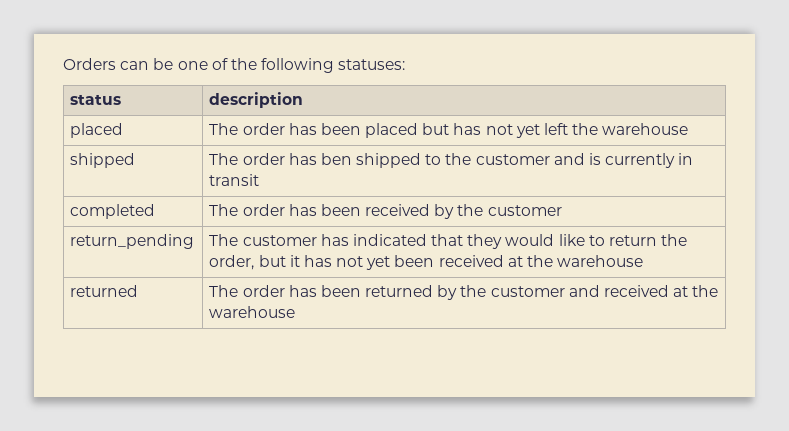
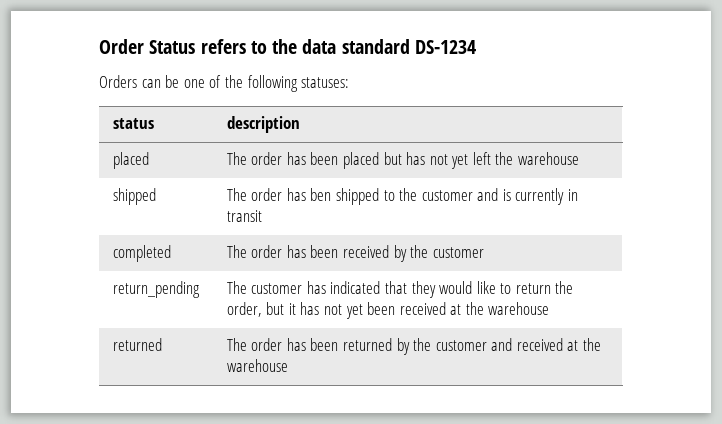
+ Order Status refers to the data standard DS-1234

